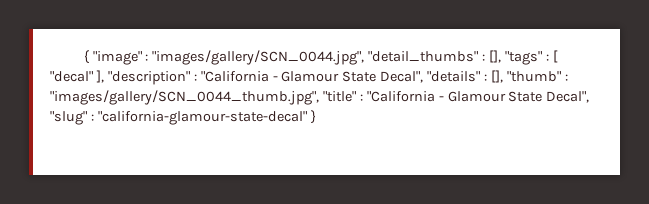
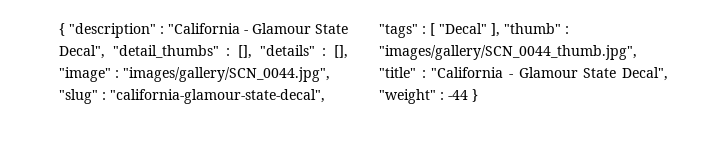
- { "image" : "images/gallery/SCN_0044.jpg", "detail_thumbs" : [], "tags" : [ "decal" ], "description" : "California - Glamour State Decal", "details" : [], "thumb" : "images/gallery/SCN_0044_thumb.jpg", "title" : "California - Glamour State Decal", "slug" : "california-glamour-state-decal" }
+ { "description" : "California - Glamour State Decal", "detail_thumbs" : [], "details" : [], "image" : "images/gallery/SCN_0044.jpg", "slug" : "california-glamour-state-decal", "tags" : [ "Decal" ], "thumb" : "images/gallery/SCN_0044_thumb.jpg", "title" : "California - Glamour State Decal", "weight" : -44 }

